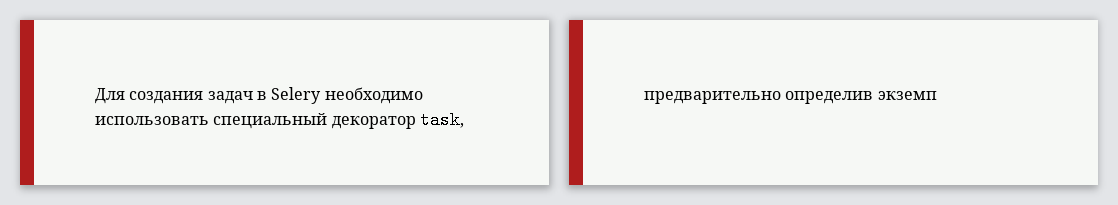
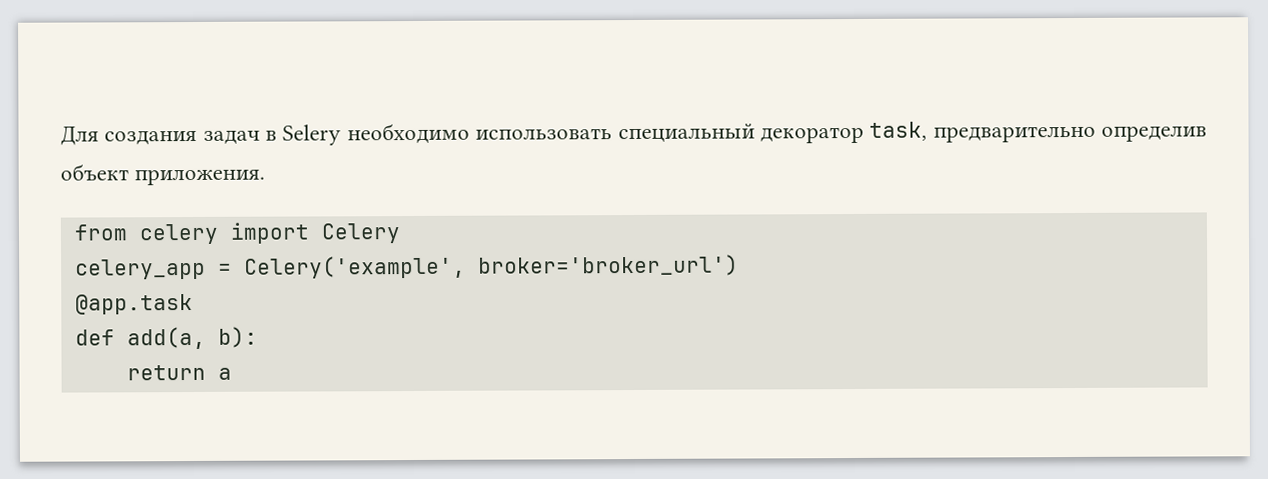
- Для создания задач в Selery необходимо использовать специальный декоратор task, предварительно определив экземп
+ Для создания задач в Selery необходимо использовать специальный декоратор task, предварительно определив объект приложения.
+ from celery import Celery
+ celery_app = Celery('example', broker='broker_url')
+ @app.task
+ def add(a, b):
+ return a

